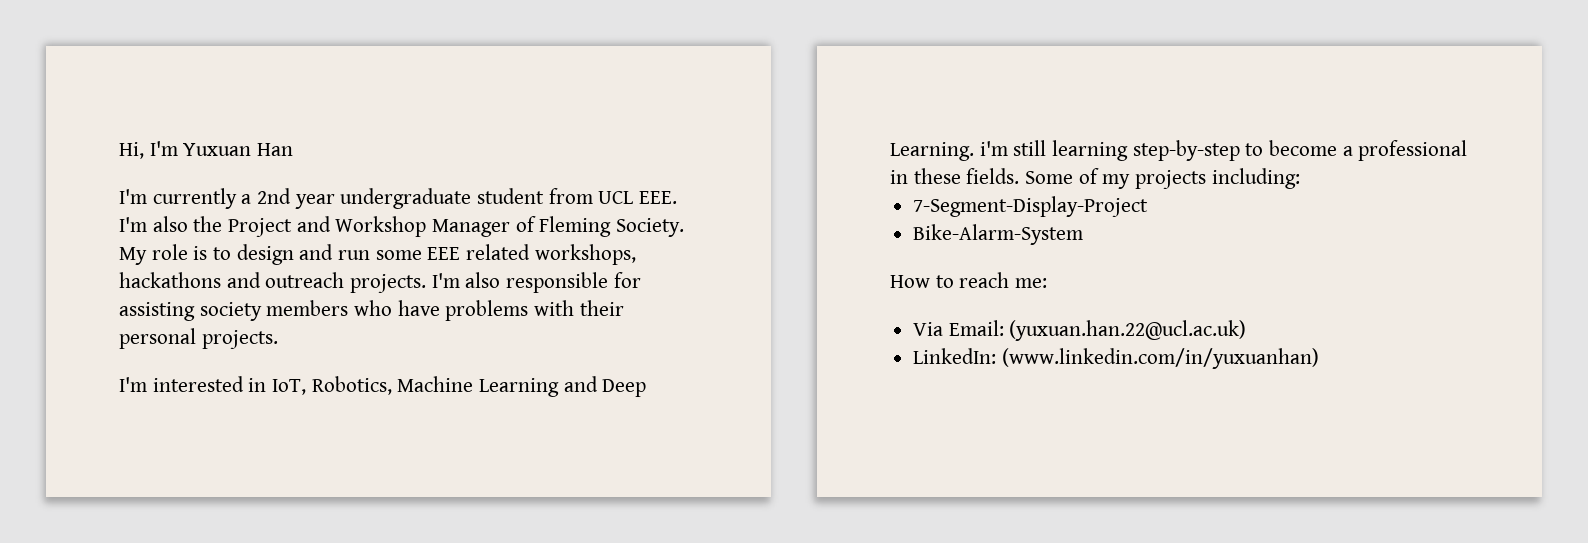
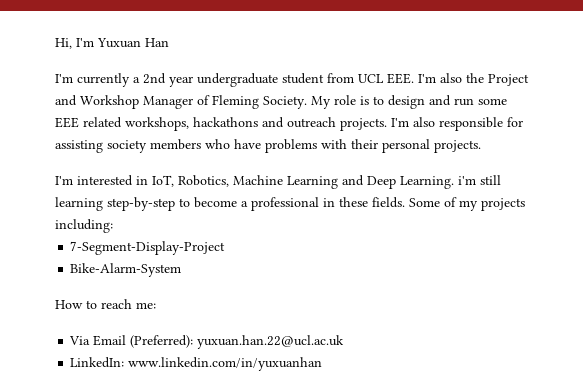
- Via Email: (yuxuan.han.22@ucl.ac.uk)
+ Via Email (Preferred): yuxuan.han.22@ucl.ac.uk
- LinkedIn: (www.linkedin.com/in/yuxuanhan)
+ LinkedIn: www.linkedin.com/in/yuxuanhan

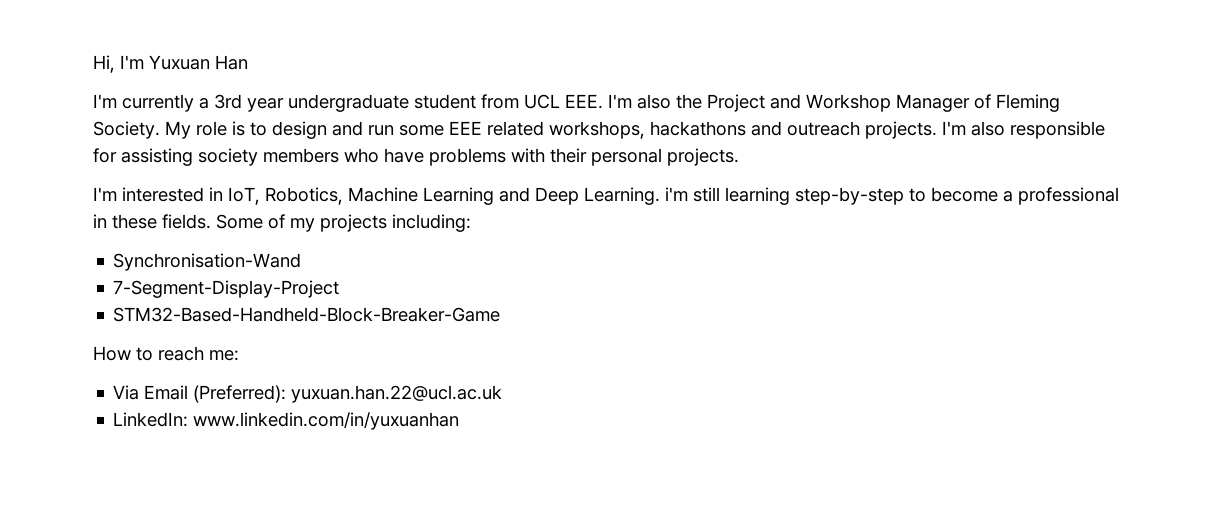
- I'm currently a 2nd year undergraduate student from UCL EEE. I'm also the Project and Workshop Manager of Fleming Society.
+ I'm currently a 3rd year undergraduate student from UCL EEE. I'm also the Project and Workshop Manager of Fleming Society.
+ Synchronisation-Wand
- Bike-Alarm-System
+ STM32-Based-Handheld-Block-Breaker-Game

